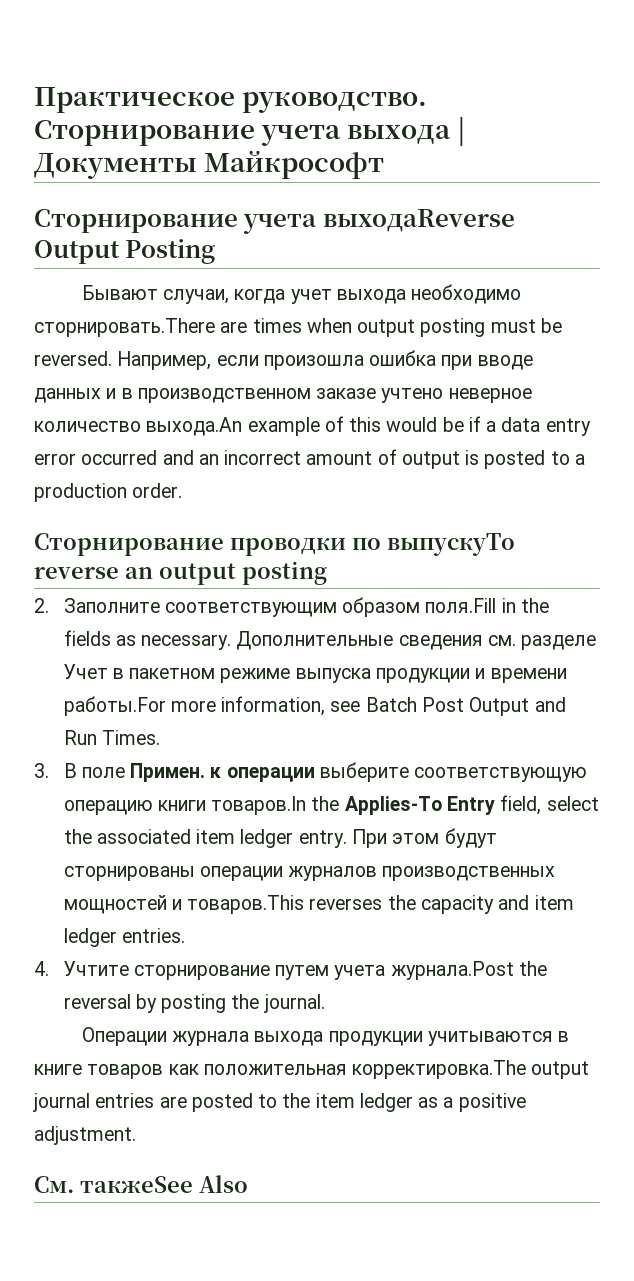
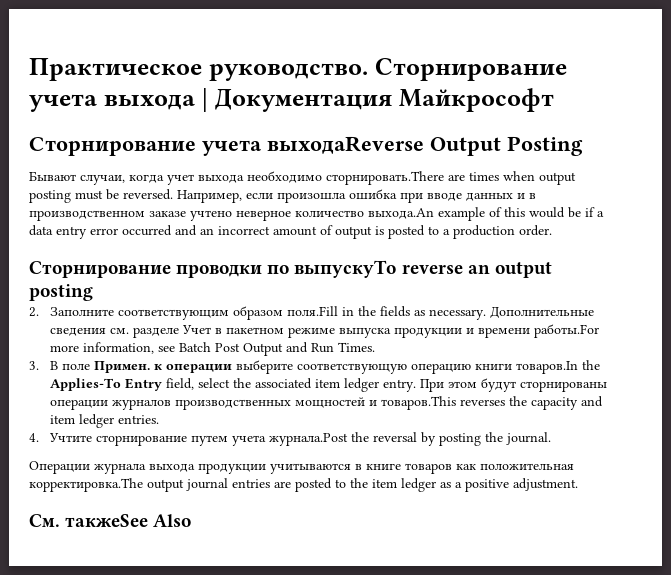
- Сторнирование учета выхода | Документы Майкрософт
+ Сторнирование учета выхода | Документация Майкрософт

